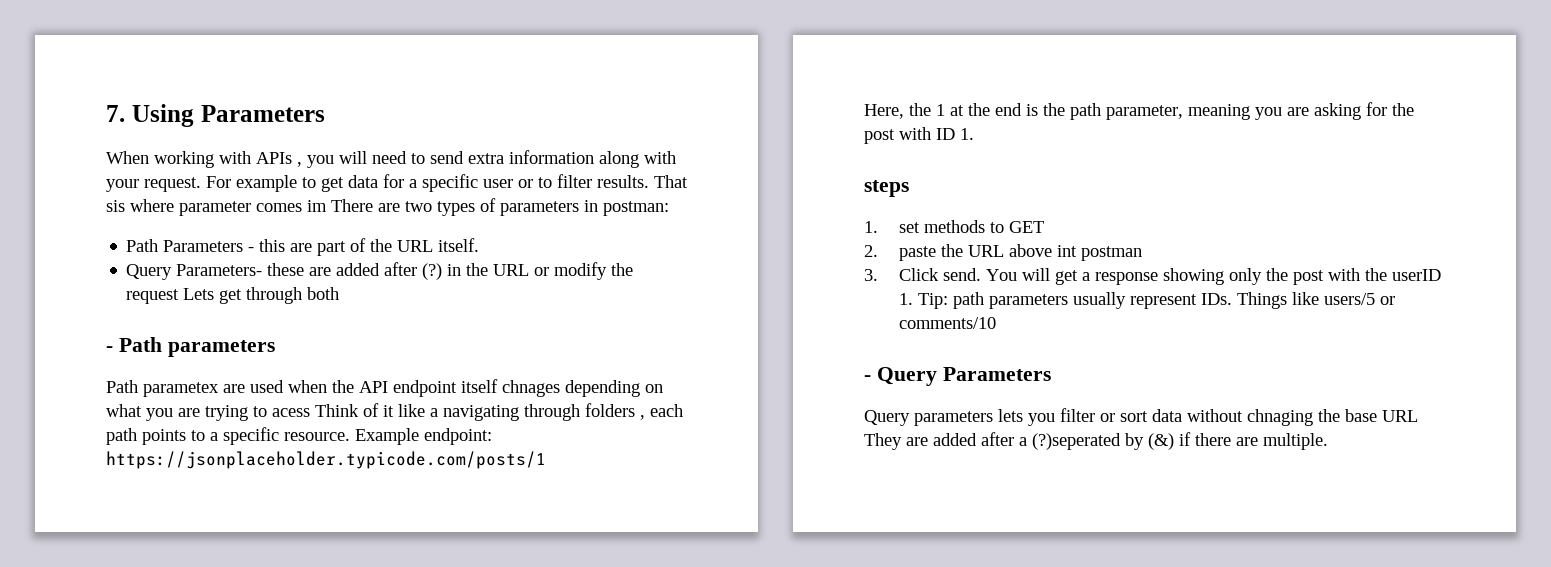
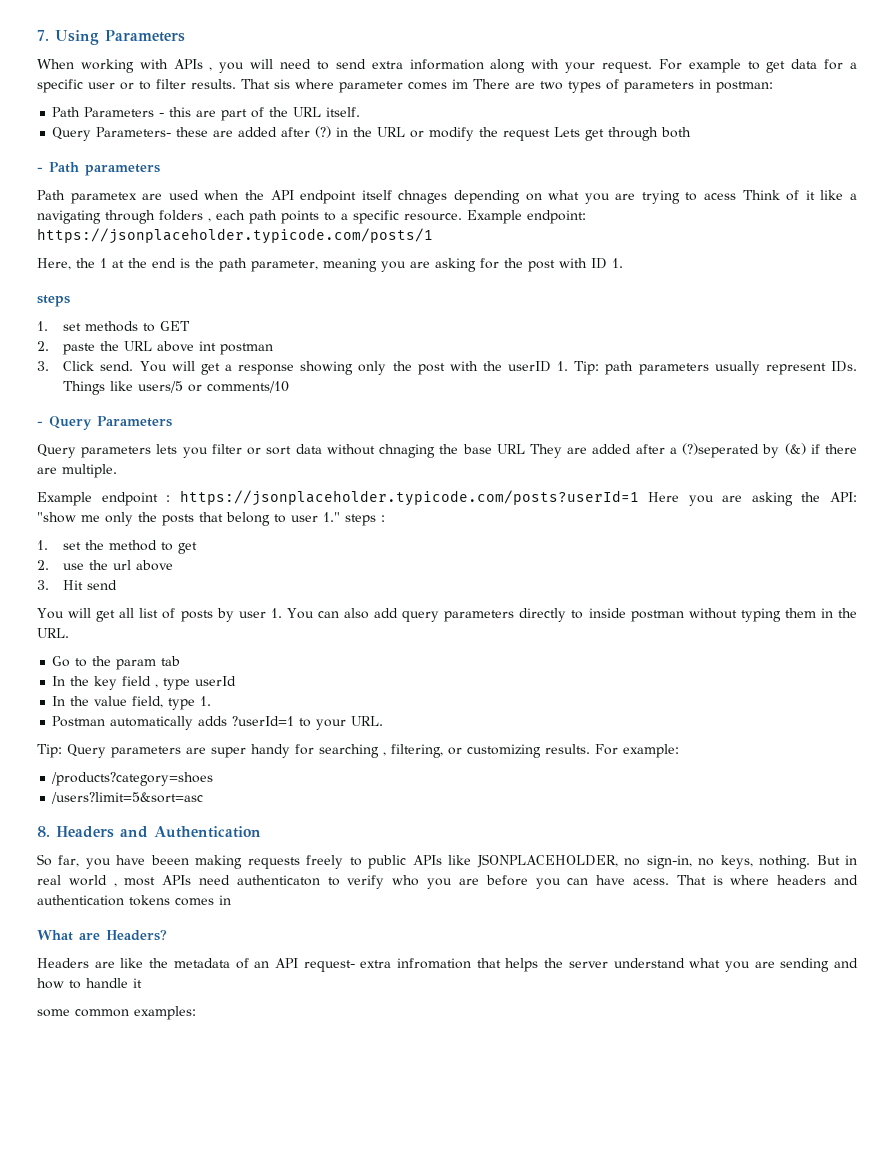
+ Example endpoint : https://jsonplaceholder.typicode.com/posts?userId=1 Here you are asking the API: "show me only the posts that belong to user 1." steps :
+ 1. set the method to get
+ 2. use the url above
+ 3. Hit send
+ You will get all list of posts by user 1. You can also add query parameters directly to inside postman without typing them in the URL.
+ Go to the param tab
+ In the key field , type userId
+ In the value field, type 1.
+ Postman automatically adds ?userId=1 to your URL.
+ Tip: Query parameters are super handy for searching , filtering, or customizing results. For example:
+ /products?category=shoes
+ /users?limit=5&sort=asc
+ 8. Headers and Authentication
+ So far, you have beeen making requests freely to public APIs like JSONPLACEHOLDER, no sign-in, no keys, nothing. But in real world , most APIs need authenticaton to verify who you are before you can have acess. That is where headers and authentication tokens comes in
+ What are Headers?
+ Headers are like the metadata of an API request- extra infromation that helps the server understand what you are sending and how to handle it
+ some common examples:

